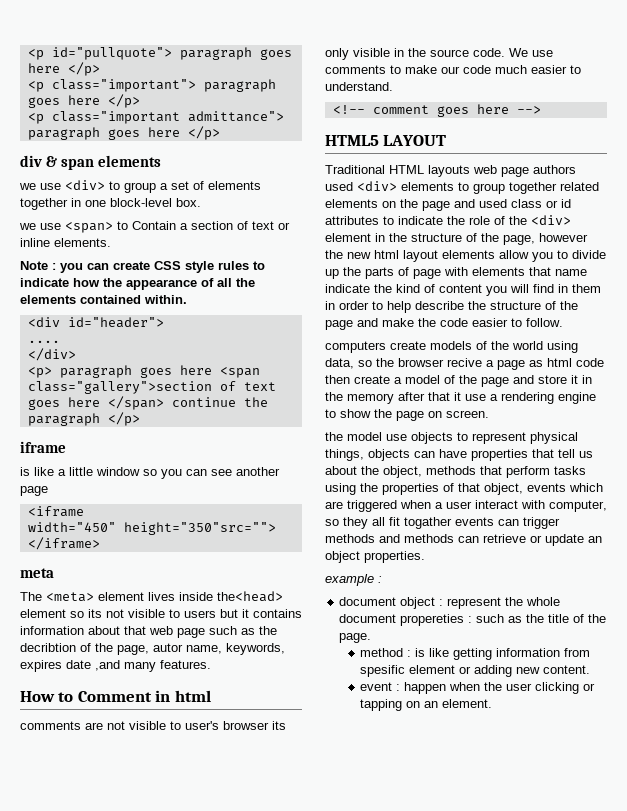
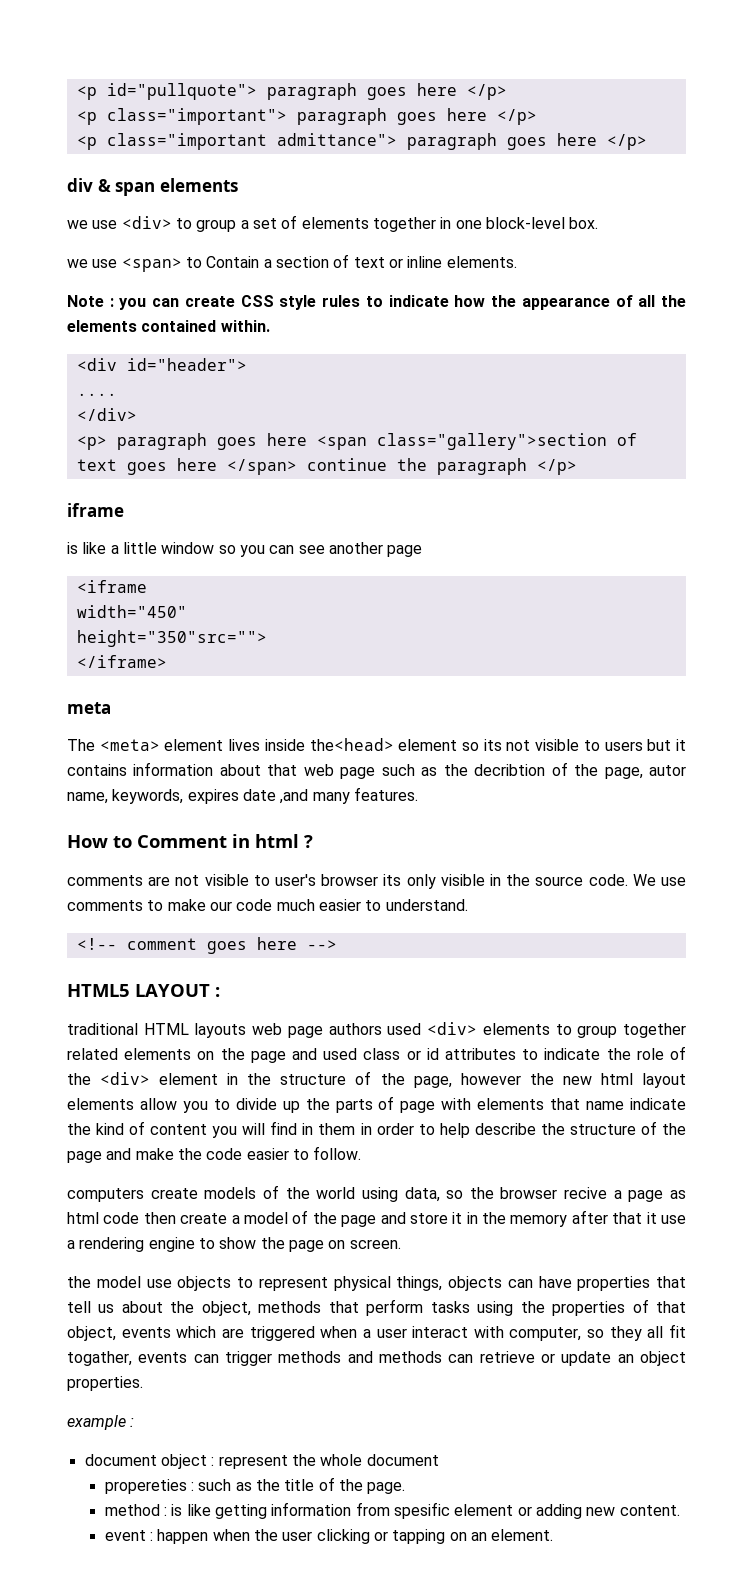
- width="450" height="350"src="">
+ width="450"
+ height="350"src="">
- How to Comment in html
+ How to Comment in html ?
- HTML5 LAYOUT
- Traditional HTML layouts web page authors used <div> elements to group together related elements on the page and used class or id attributes to indicate the role of the <div> element in the structure of the page, however the new html layout elements allow you to divide up the parts of page with elements that name indicate the kind of content you will find in them in order to help describe the structure of the page and make the code easier to follow.
+ HTML5 LAYOUT :
+ traditional HTML layouts web page authors used <div> elements to group together related elements on the page and used class or id attributes to indicate the role of the <div> element in the structure of the page, however the new html layout elements allow you to divide up the parts of page with elements that name indicate the kind of content you will find in them in order to help describe the structure of the page and make the code easier to follow.
- the model use objects to represent physical things, objects can have properties that tell us about the object, methods that perform tasks using the properties of that object, events which are triggered when a user interact with computer, so they all fit togather events can trigger methods and methods can retrieve or update an object properties.
+ the model use objects to represent physical things, objects can have properties that tell us about the object, methods that perform tasks using the properties of that object, events which are triggered when a user interact with computer, so they all fit togather, events can trigger methods and methods can retrieve or update an object properties.
- document object : represent the whole document propereties : such as the title of the page.
+ document object : represent the whole document
+ propereties : such as the title of the page.

